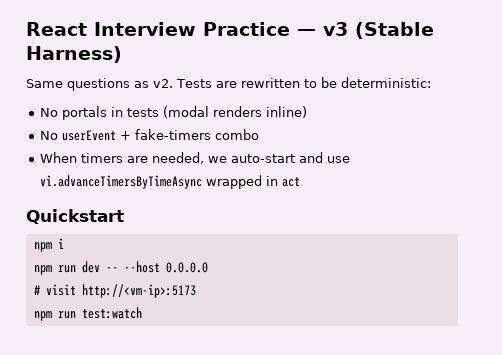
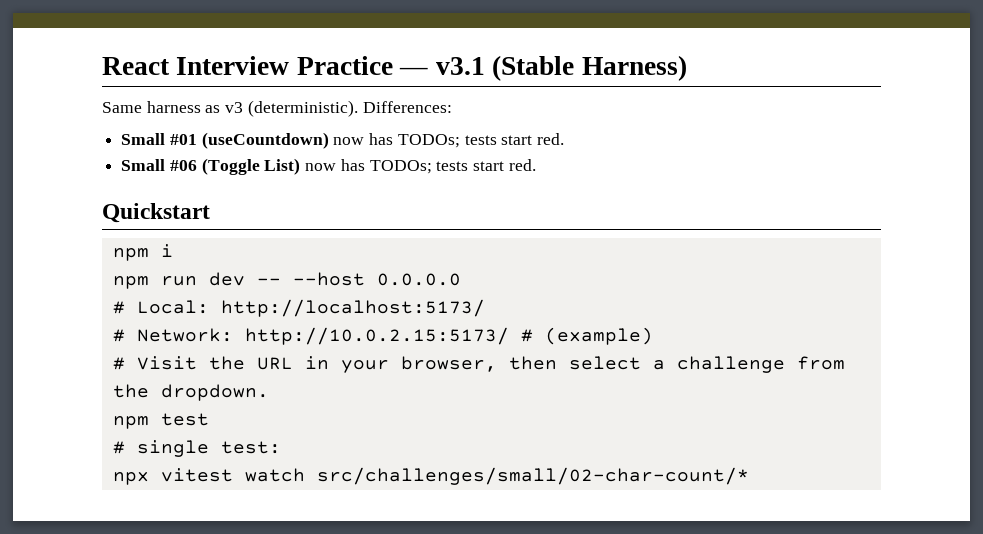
- React Interview Practice — v3 (Stable Harness)
+ React Interview Practice — v3.1 (Stable Harness)
- Same questions as v2. Tests are rewritten to be deterministic:
- No portals in tests (modal renders inline)
- No userEvent + fake-timers combo
- When timers are needed, we auto-start and use vi.advanceTimersByTimeAsync wrapped in act
+ Same harness as v3 (deterministic). Differences:
+ Small #01 (useCountdown) now has TODOs; tests start red.
+ Small #06 (Toggle List) now has TODOs; tests start red.
- # visit http://<vm-ip>:5173
- npm run test:watch
+ # Local: http://localhost:5173/
+ # Network: http://10.0.2.15:5173/ # (example)
+ # Visit the URL in your browser, then select a challenge from the dropdown.
+ npm test
+ # single test:
+ npx vitest watch src/challenges/small/02-char-count/*

